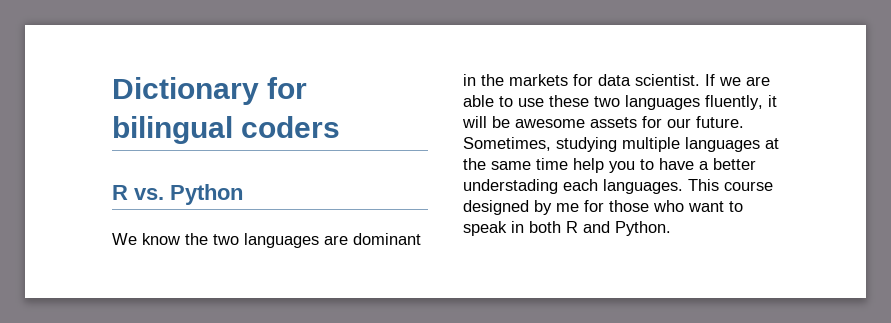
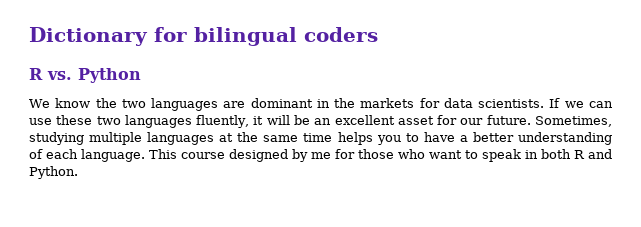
- We know the two languages are dominant in the markets for data scientist.
+ We know the two languages are dominant in the markets for data scientists.
- If we are able to use these two languages fluently, it will be awesome assets for our future.
+ If we can use these two languages fluently, it will be an excellent asset for our future.
- Sometimes, studying multiple languages at the same time help you to have a better understading each languages.
+ Sometimes, studying multiple languages at the same time helps you to have a better understanding of each language.

